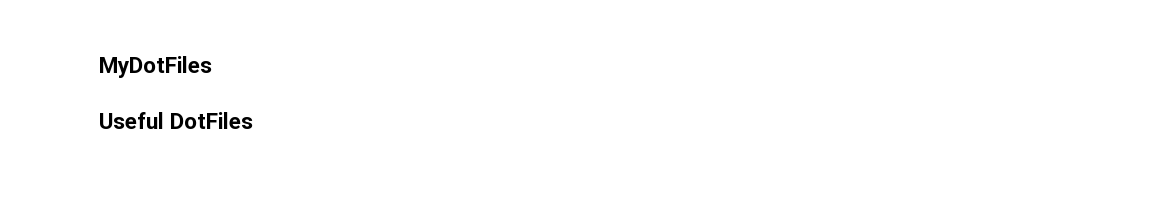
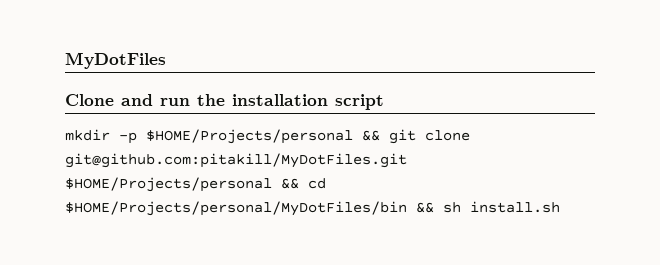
- Useful DotFiles
+ Clone and run the installation script
+ mkdir -p $HOME/Projects/personal && git clone git@github.com:pitakill/MyDotFiles.git $HOME/Projects/personal && cd $HOME/Projects/personal/MyDotFiles/bin && sh install.sh

